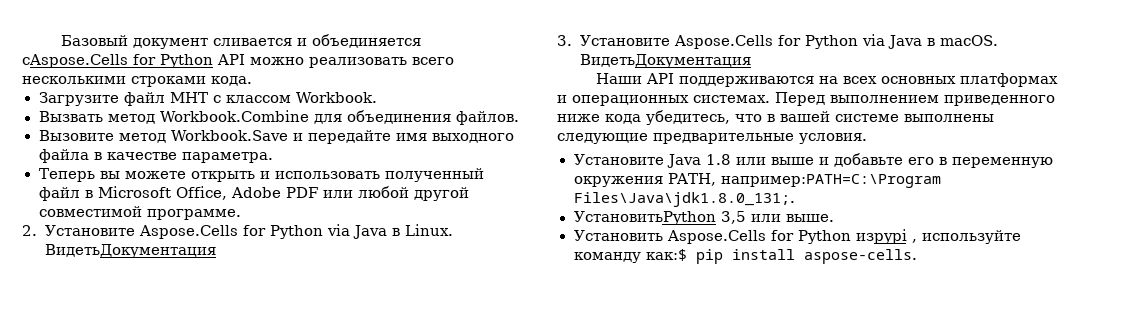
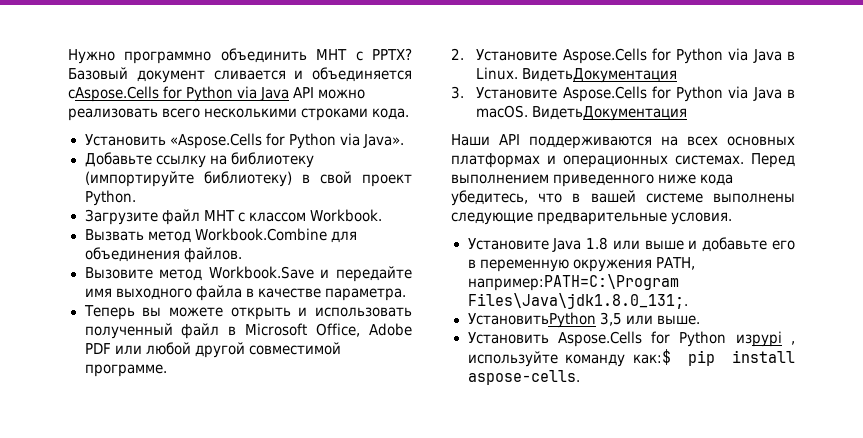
+ Нужно программно объединить MHT с PPTX?
- Базовый документ сливается и объединяется сAspose.Cells for Python API можно реализовать всего несколькими строками кода.
+ Базовый документ сливается и объединяется сAspose.Cells for Python via Java API можно реализовать всего несколькими строками кода.
+ Установить «Aspose.Cells for Python via Java».
+ Добавьте ссылку на библиотеку (импортируйте библиотеку) в свой проект Python.

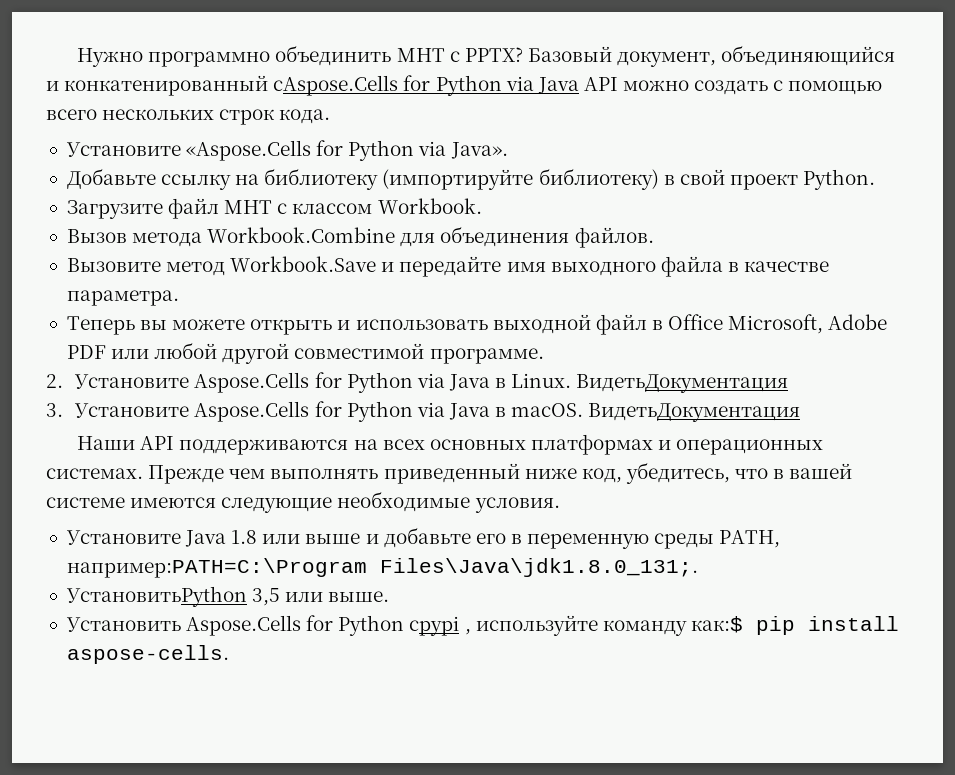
- Базовый документ сливается и объединяется сAspose.Cells for Python via Java API можно реализовать всего несколькими строками кода.
+ Базовый документ, объединяющийся и конкатенированный сAspose.Cells for Python via Java API можно создать с помощью всего нескольких строк кода.
- Установить «Aspose.Cells for Python via Java».
+ Установите «Aspose.Cells for Python via Java».
- Вызвать метод Workbook.Combine для объединения файлов.
+ Вызов метода Workbook.Combine для объединения файлов.
- Теперь вы можете открыть и использовать полученный файл в Microsoft Office, Adobe PDF или любой другой совместимой программе.
+ Теперь вы можете открыть и использовать выходной файл в Office Microsoft, Adobe PDF или любой другой совместимой программе.
- Перед выполнением приведенного ниже кода убедитесь, что в вашей системе выполнены следующие предварительные условия.
+ Прежде чем выполнять приведенный ниже код, убедитесь, что в вашей системе имеются следующие необходимые условия.
- Установите Java 1.8 или выше и добавьте его в переменную окружения PATH, например:PATH=C:\Program Files\Java\jdk1.8.0_131;.
+ Установите Java 1.8 или выше и добавьте его в переменную среды PATH, например:PATH=C:\Program Files\Java\jdk1.8.0_131;.
- Установить Aspose.Cells for Python изpypi , используйте команду как:$ pip install aspose-cells.
+ Установить Aspose.Cells for Python сpypi , используйте команду как:$ pip install aspose-cells.

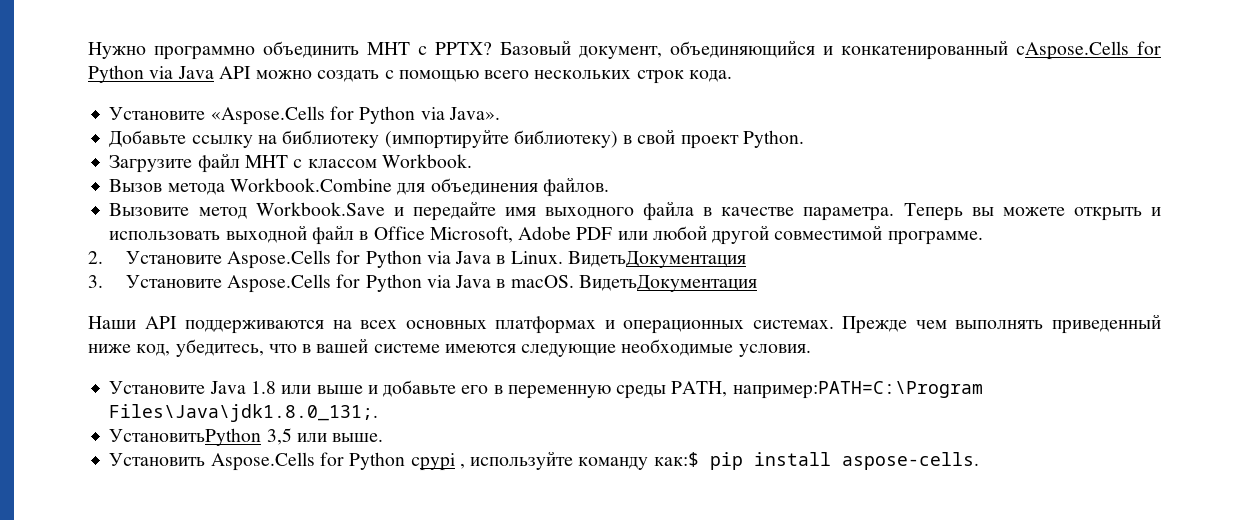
- Вызовите метод Workbook.Save и передайте имя выходного файла в качестве параметра.
- Теперь вы можете открыть и использовать выходной файл в Office Microsoft, Adobe PDF или любой другой совместимой программе.
+ Вызовите метод Workbook.Save и передайте имя выходного файла в качестве параметра. Теперь вы можете открыть и использовать выходной файл в Office Microsoft, Adobe PDF или любой другой совместимой программе.

